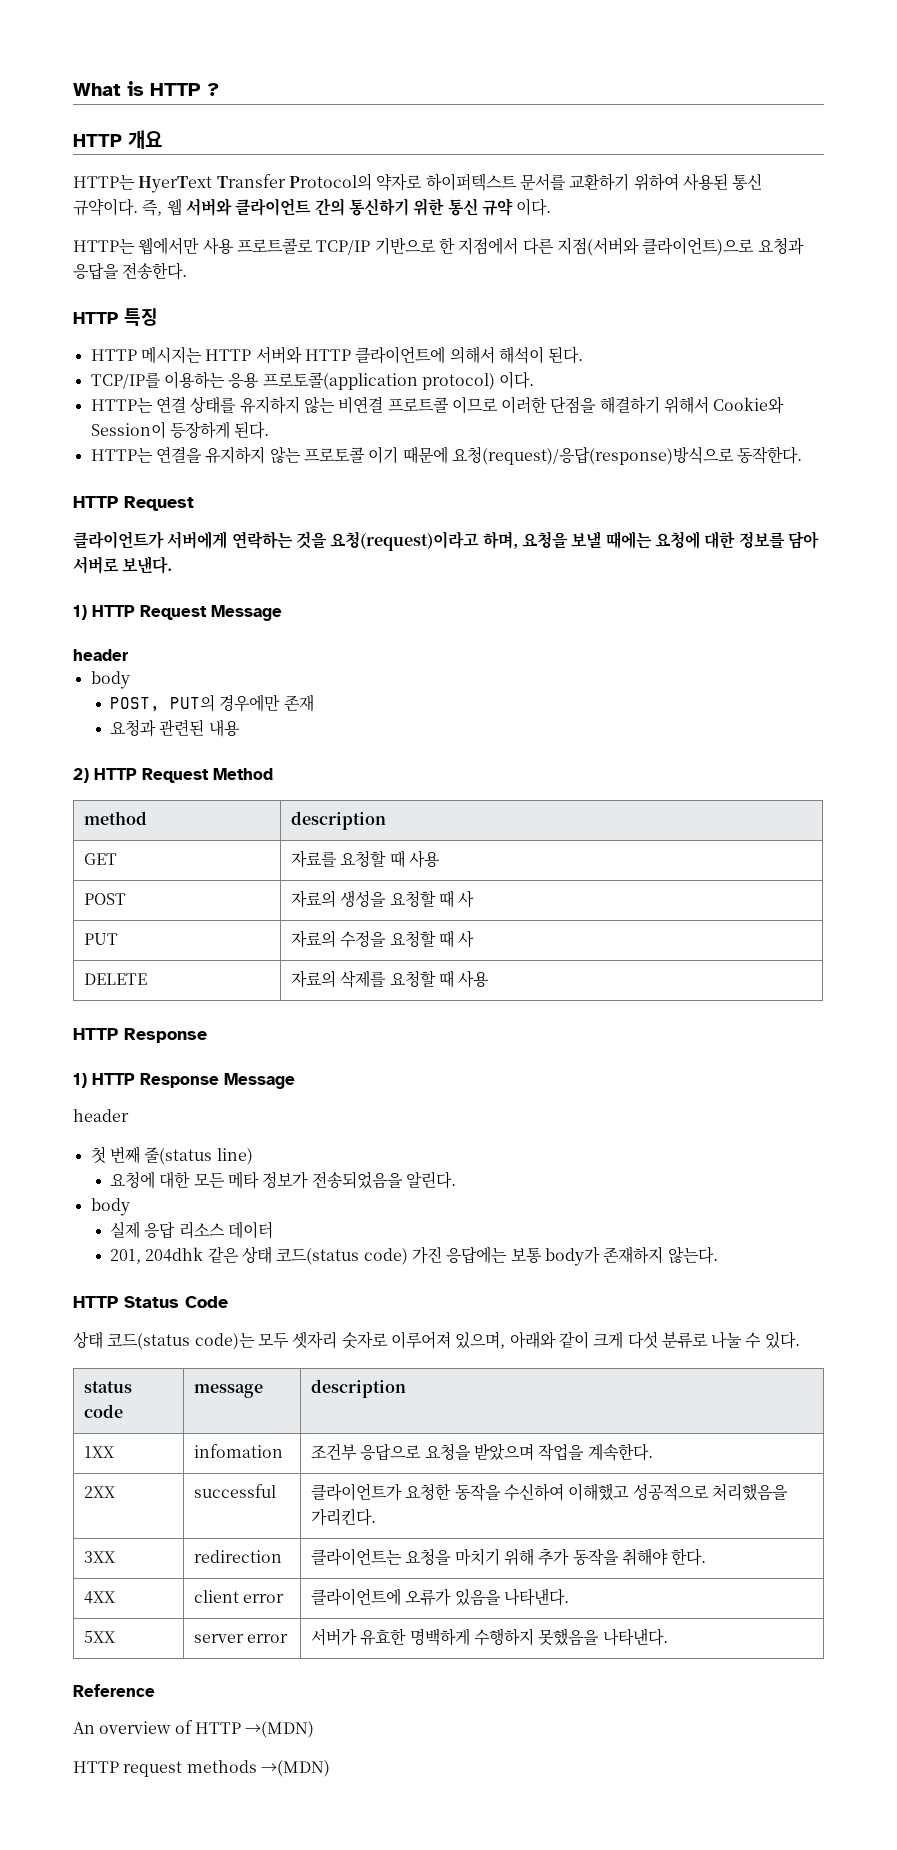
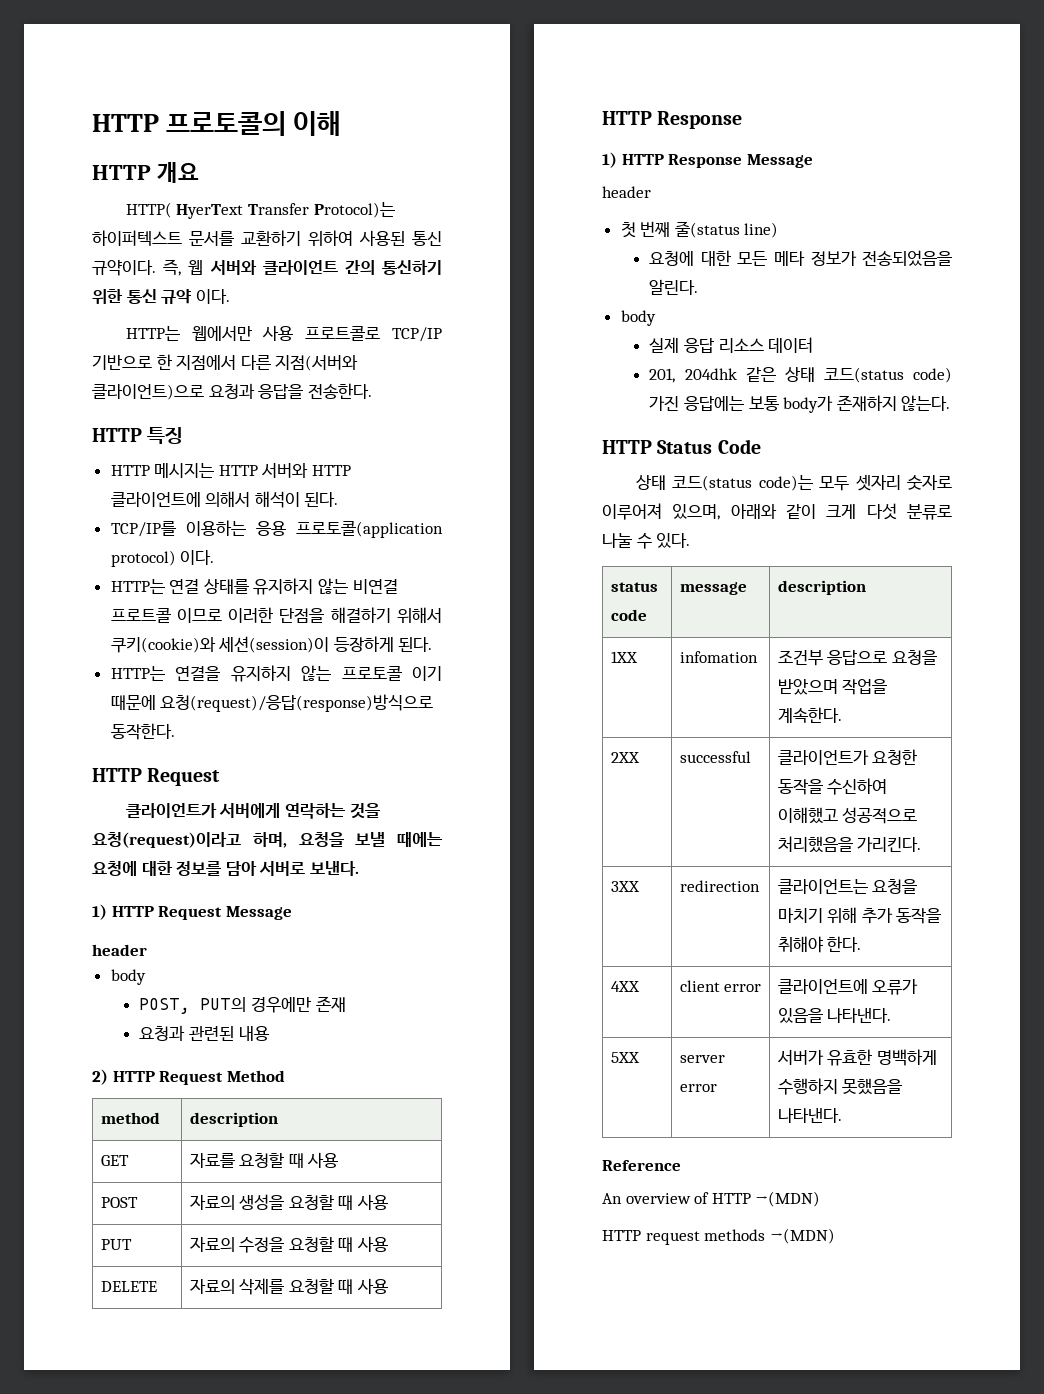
- What is HTTP ?
+ HTTP 프로토콜의 이해
- HTTP는 HyerText Transfer Protocol의 약자로 하이퍼텍스트 문서를 교환하기 위하여 사용된 통신 규약이다.
+ HTTP( HyerText Transfer Protocol)는 하이퍼텍스트 문서를 교환하기 위하여 사용된 통신 규약이다.
- HTTP는 연결 상태를 유지하지 않는 비연결 프로트콜 이므로 이러한 단점을 해결하기 위해서 Cookie와 Session이 등장하게 된다.
+ HTTP는 연결 상태를 유지하지 않는 비연결 프로트콜 이므로 이러한 단점을 해결하기 위해서 쿠키(cookie)와 세션(session)이 등장하게 된다.
- POST | 자료의 생성을 요청할 때 사
+ POST | 자료의 생성을 요청할 때 사용
- PUT | 자료의 수정을 요청할 때 사
+ PUT | 자료의 수정을 요청할 때 사용

